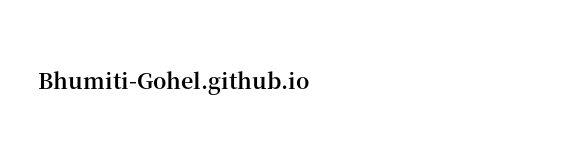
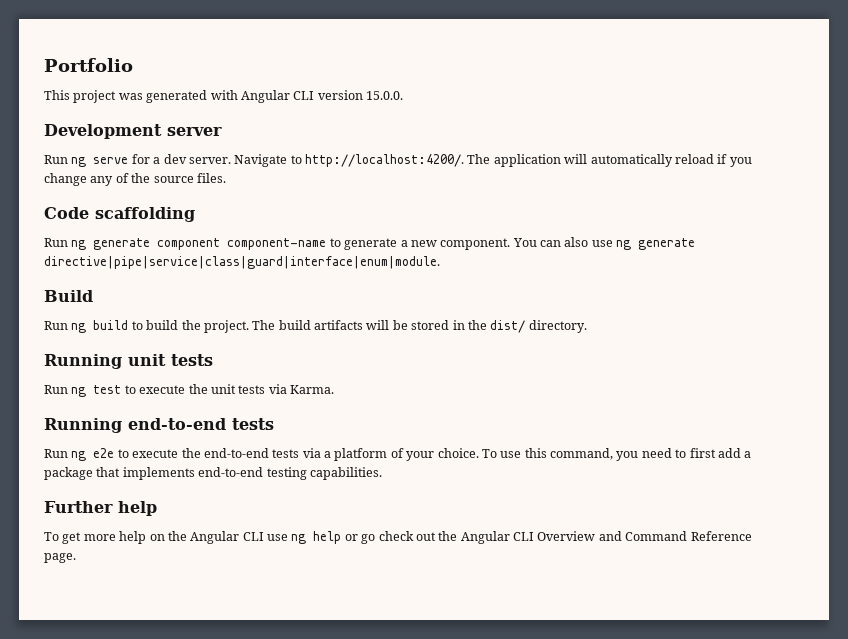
- Bhumiti-Gohel.github.io
+ Portfolio
+ This project was generated with Angular CLI version 15.0.0.
+ Development server
+ Run ng serve for a dev server. Navigate to http://localhost:4200/. The application will automatically reload if you change any of the source files.
+ Code scaffolding
+ Run ng generate component component-name to generate a new component. You can also use ng generate directive|pipe|service|class|guard|interface|enum|module.
+ Build
+ Run ng build to build the project. The build artifacts will be stored in the dist/ directory.
+ Running unit tests
+ Run ng test to execute the unit tests via Karma.
+ Running end-to-end tests
+ Run ng e2e to execute the end-to-end tests via a platform of your choice. To use this command, you need to first add a package that implements end-to-end testing capabilities.
+ Further help
+ To get more help on the Angular CLI use ng help or go check out the Angular CLI Overview and Command Reference page.

